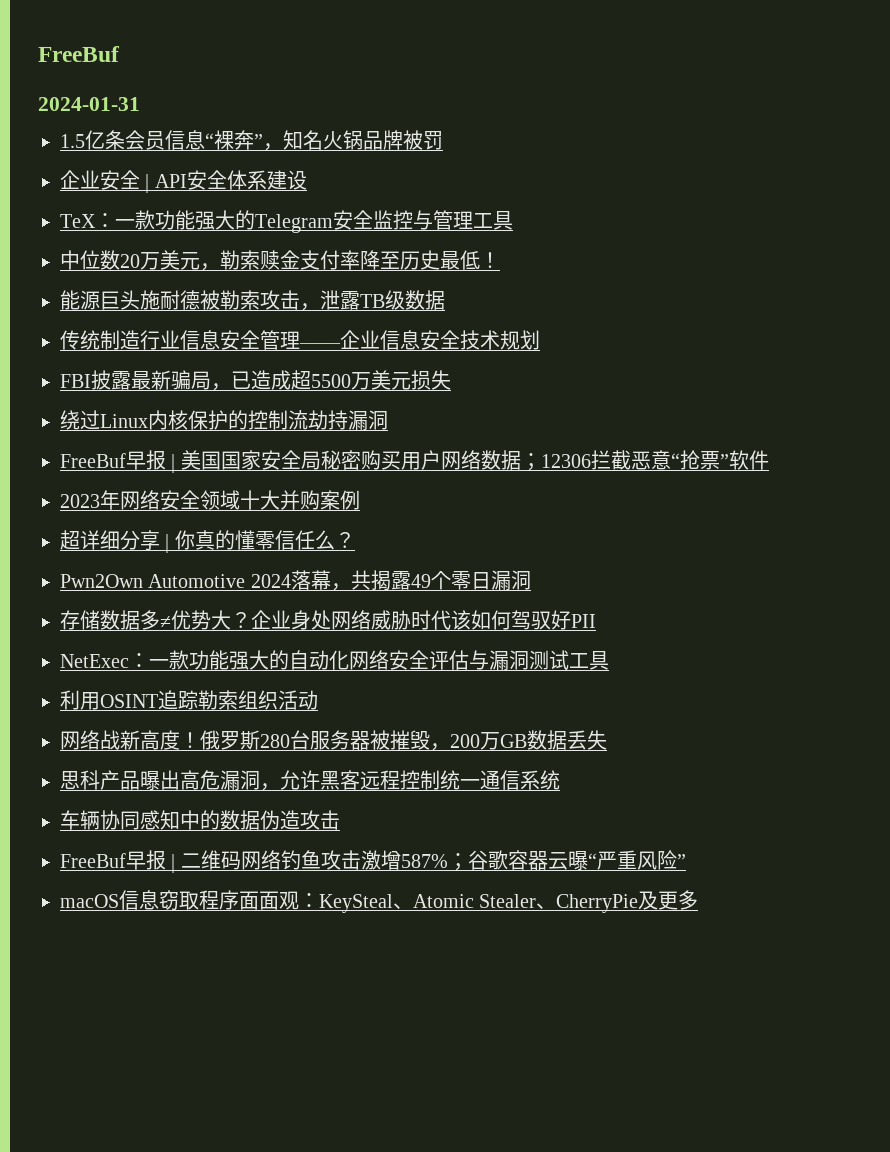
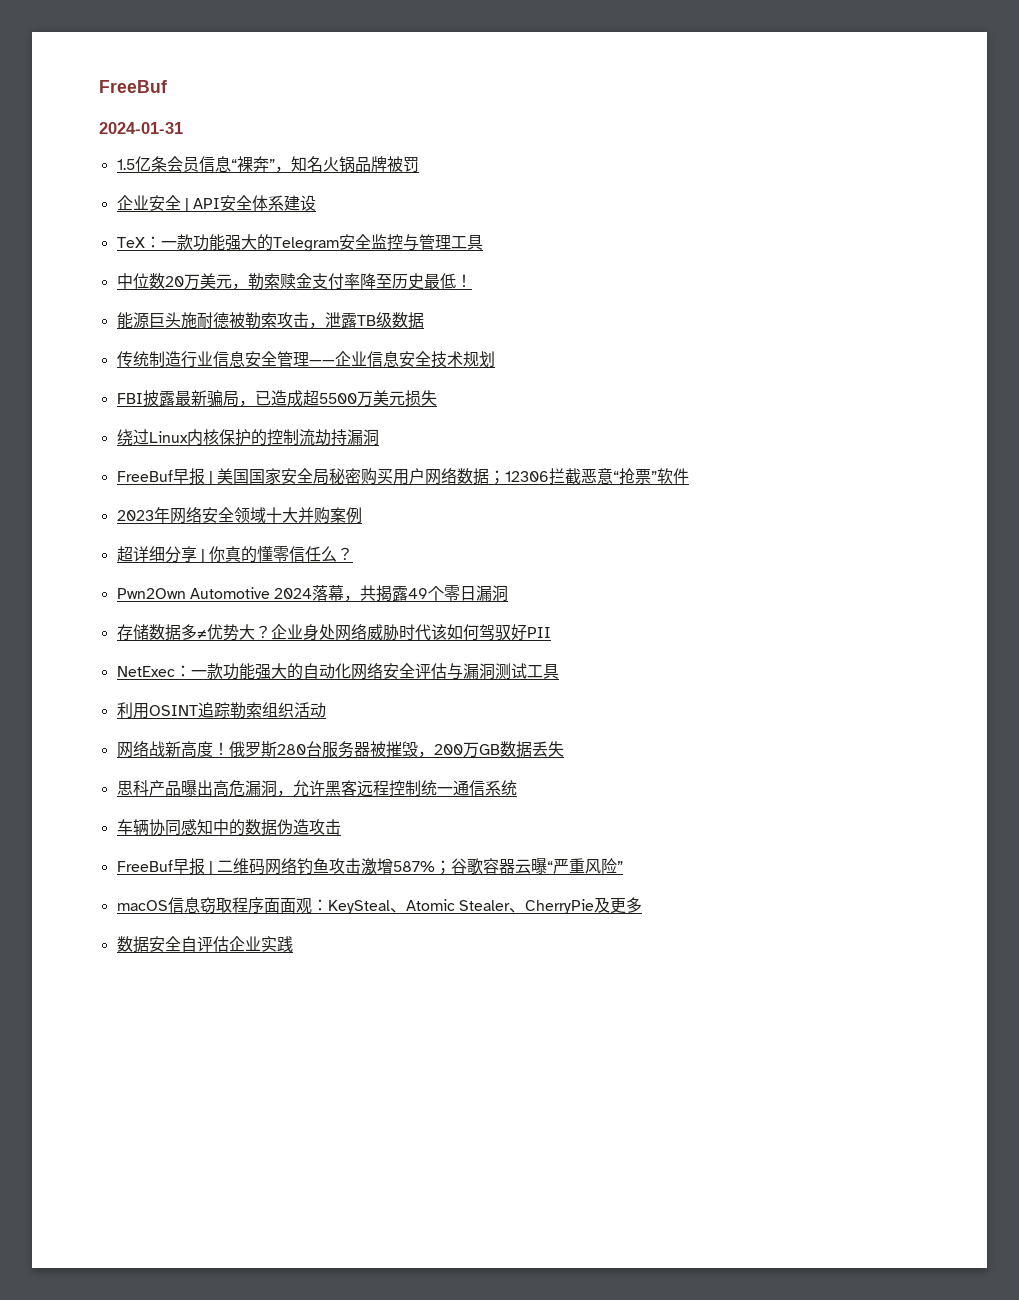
+ 数据安全自评估企业实践

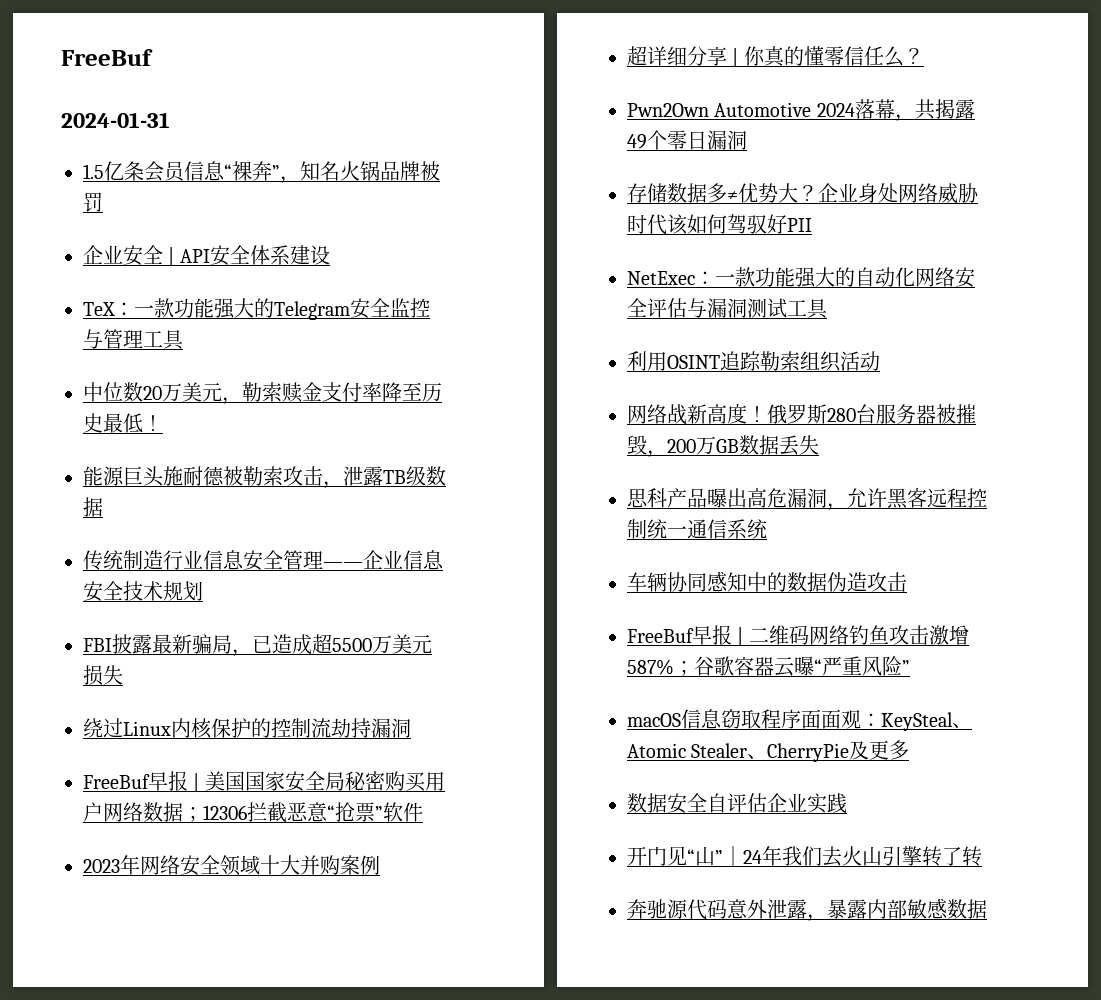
+ 开门见“山”｜24年我们去火山引擎转了转
+ 奔驰源代码意外泄露，暴露内部敏感数据

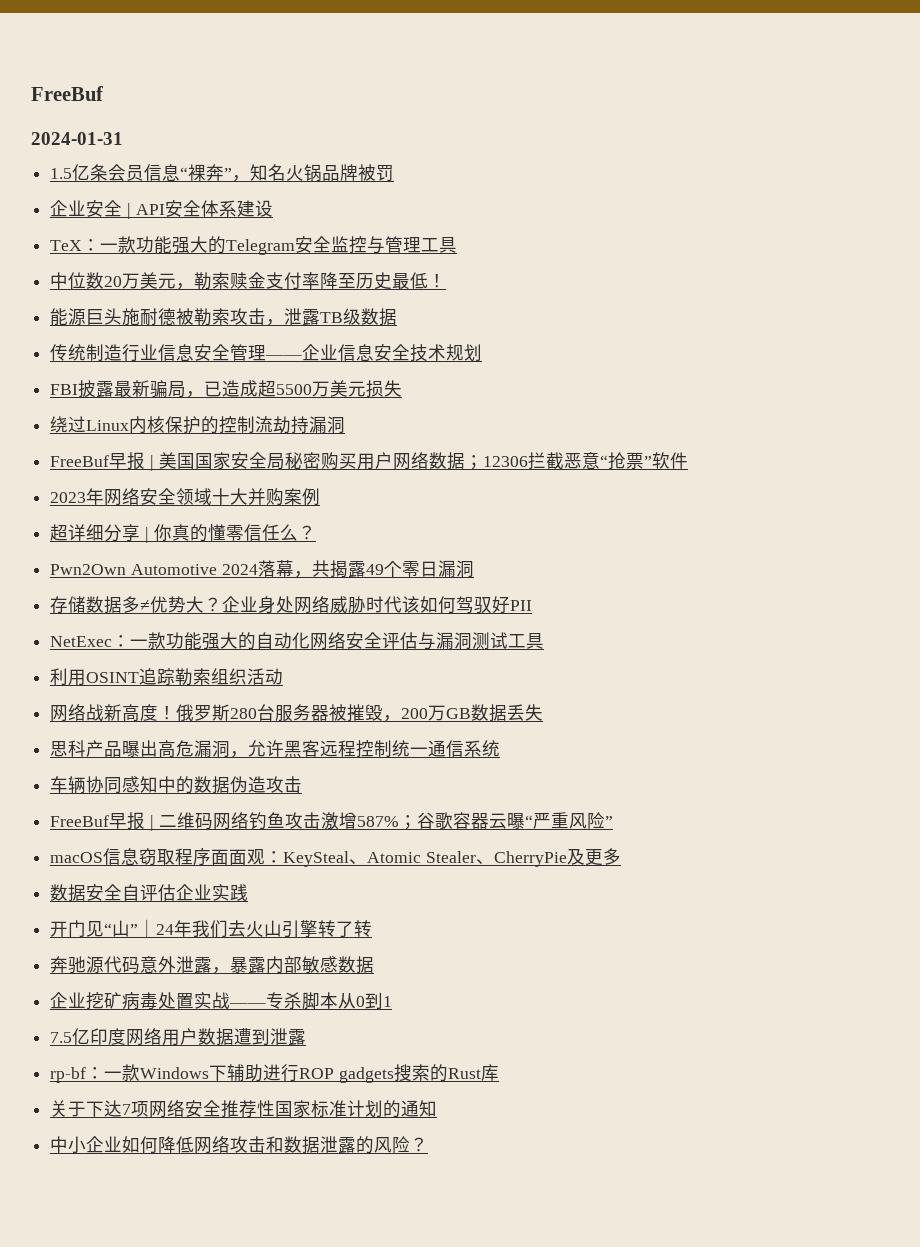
+ 企业挖矿病毒处置实战——专杀脚本从0到1
+ 7.5亿印度网络用户数据遭到泄露
+ rp-bf：一款Windows下辅助进行ROP gadgets搜索的Rust库
+ 关于下达7项网络安全推荐性国家标准计划的通知
+ 中小企业如何降低网络攻击和数据泄露的风险？

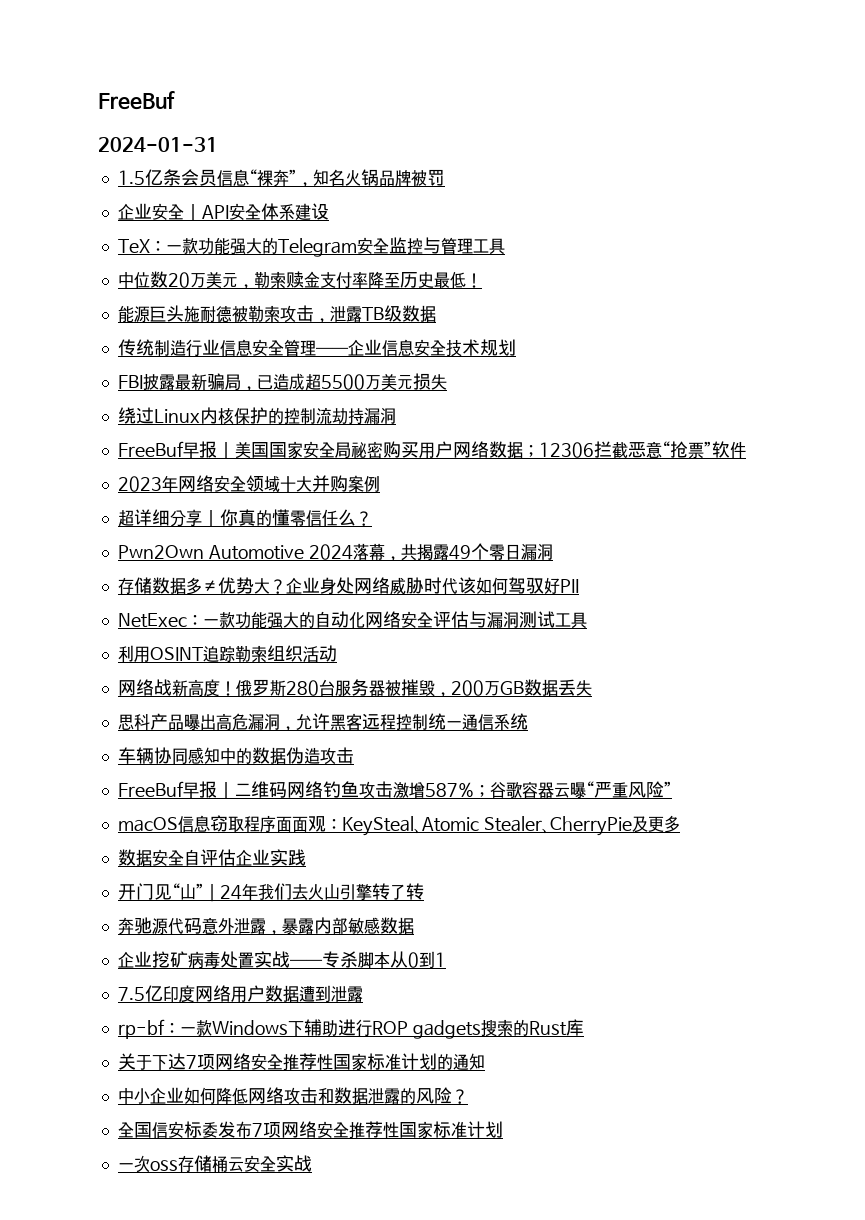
+ 全国信安标委发布7项网络安全推荐性国家标准计划
+ 一次oss存储桶云安全实战

